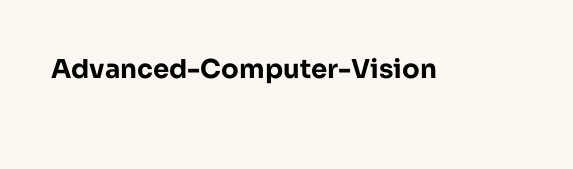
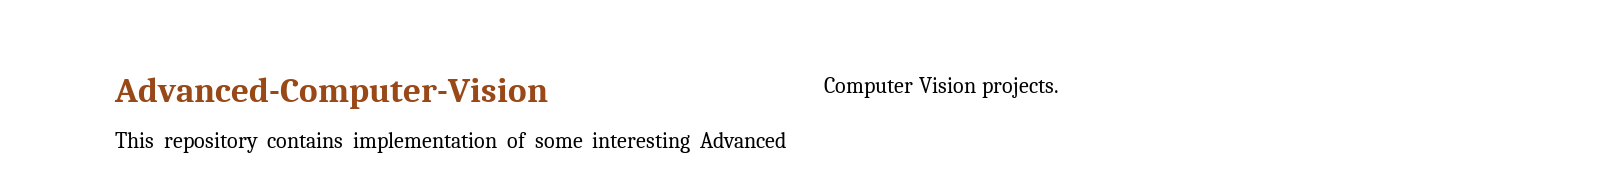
+ This repository contains implementation of some interesting Advanced Computer Vision projects.

